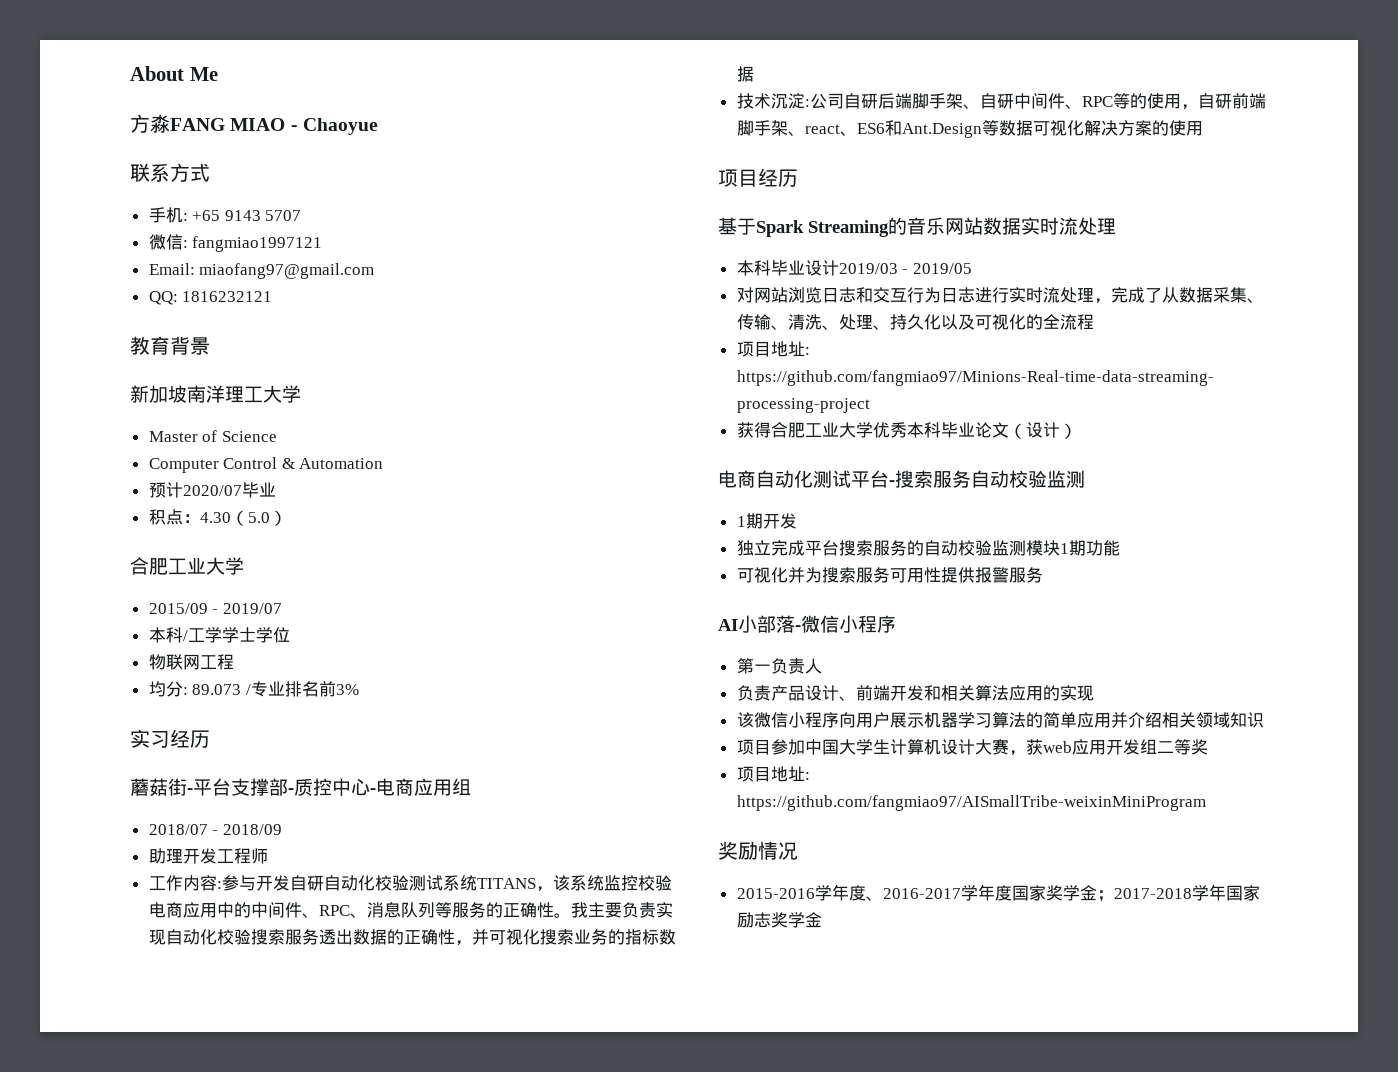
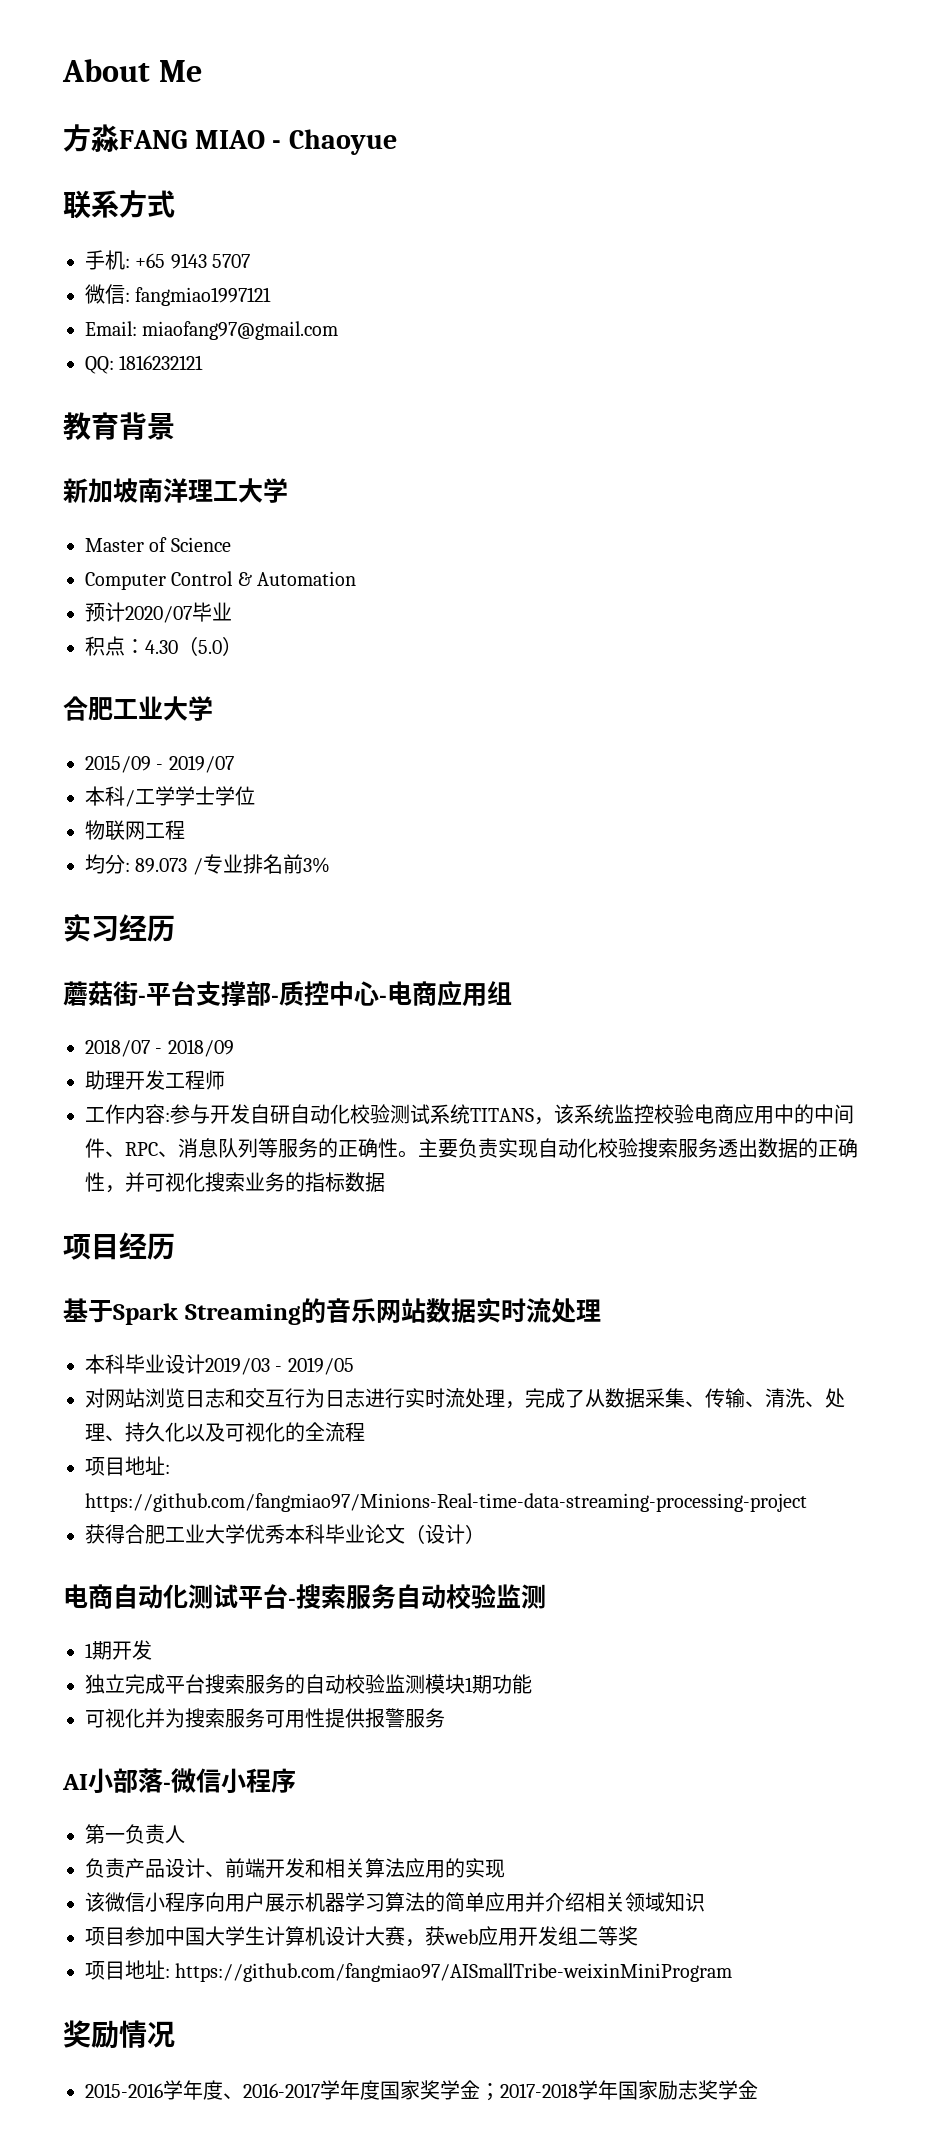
- 我主要负责实现自动化校验搜索服务透出数据的正确性，并可视化搜索业务的指标数据
+ 主要负责实现自动化校验搜索服务透出数据的正确性，并可视化搜索业务的指标数据
- 技术沉淀:公司自研后端脚手架、自研中间件、RPC等的使用，自研前端脚手架、react、ES6和Ant.Design等数据可视化解决方案的使用

